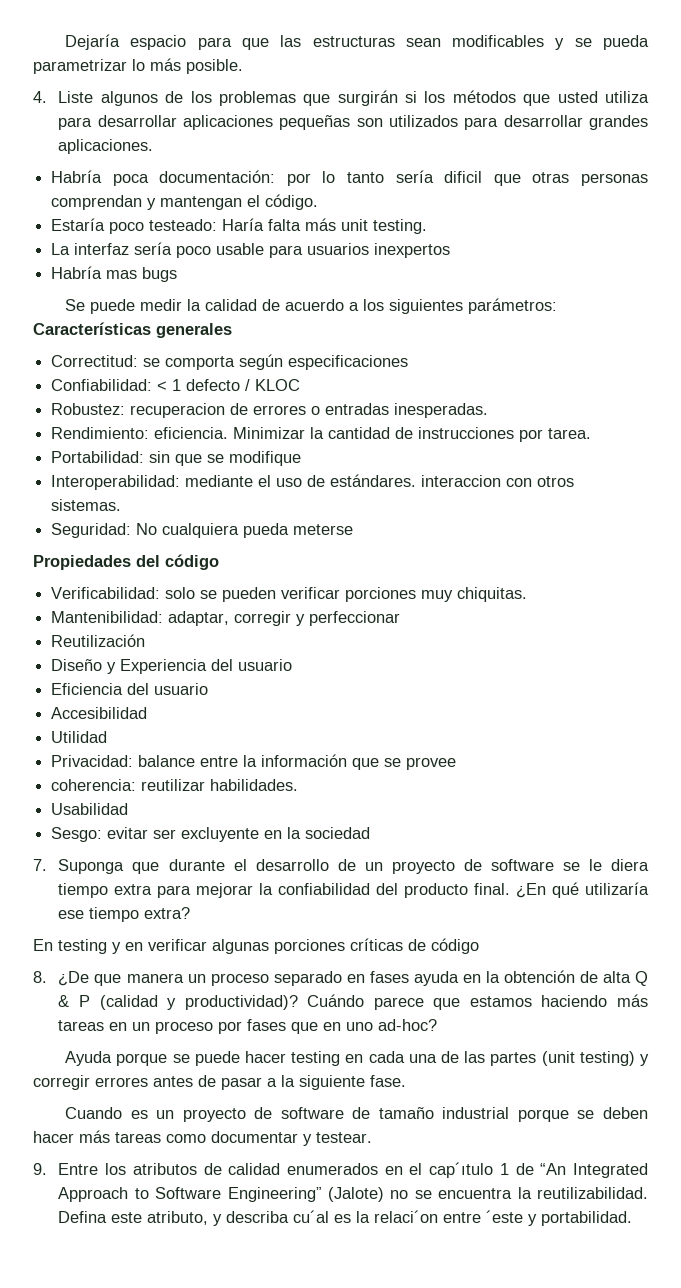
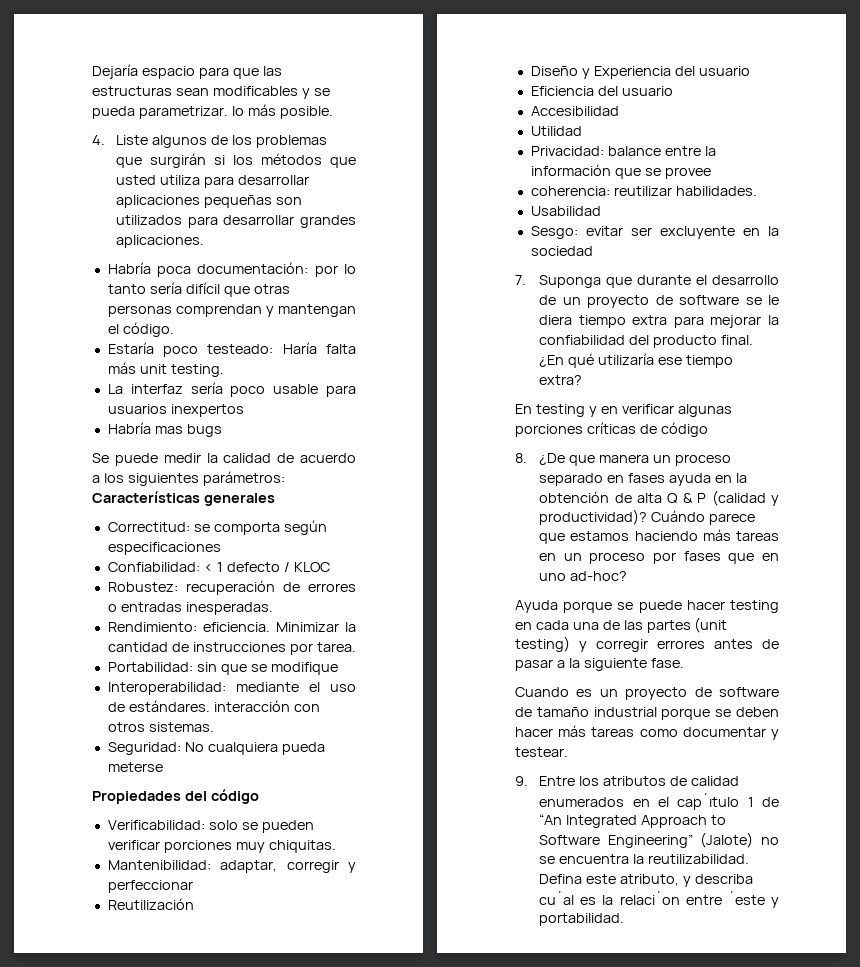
- Dejaría espacio para que las estructuras sean modificables y se pueda parametrizar lo más posible.
+ Dejaría espacio para que las estructuras sean modificables y se pueda parametrizar. lo más posible.
- Habría poca documentación: por lo tanto sería dificil que otras personas comprendan y mantengan el código.
+ Habría poca documentación: por lo tanto sería difícil que otras personas comprendan y mantengan el código.
- Robustez: recuperacion de errores o entradas inesperadas.
+ Robustez: recuperación de errores o entradas inesperadas.
- Interoperabilidad: mediante el uso de estándares. interaccion con otros sistemas.
+ Interoperabilidad: mediante el uso de estándares. interacción con otros sistemas.

